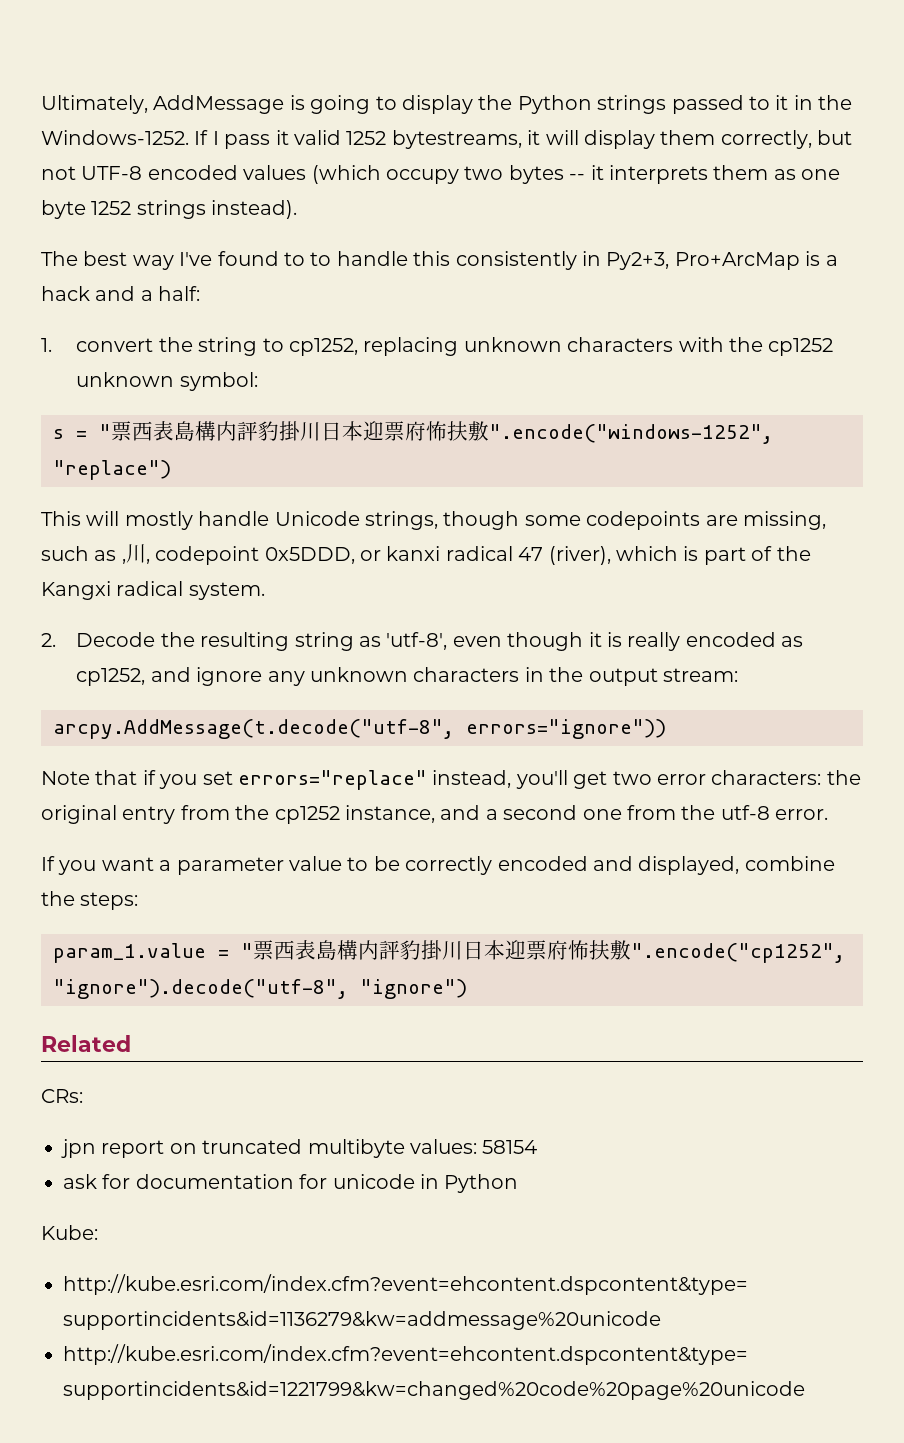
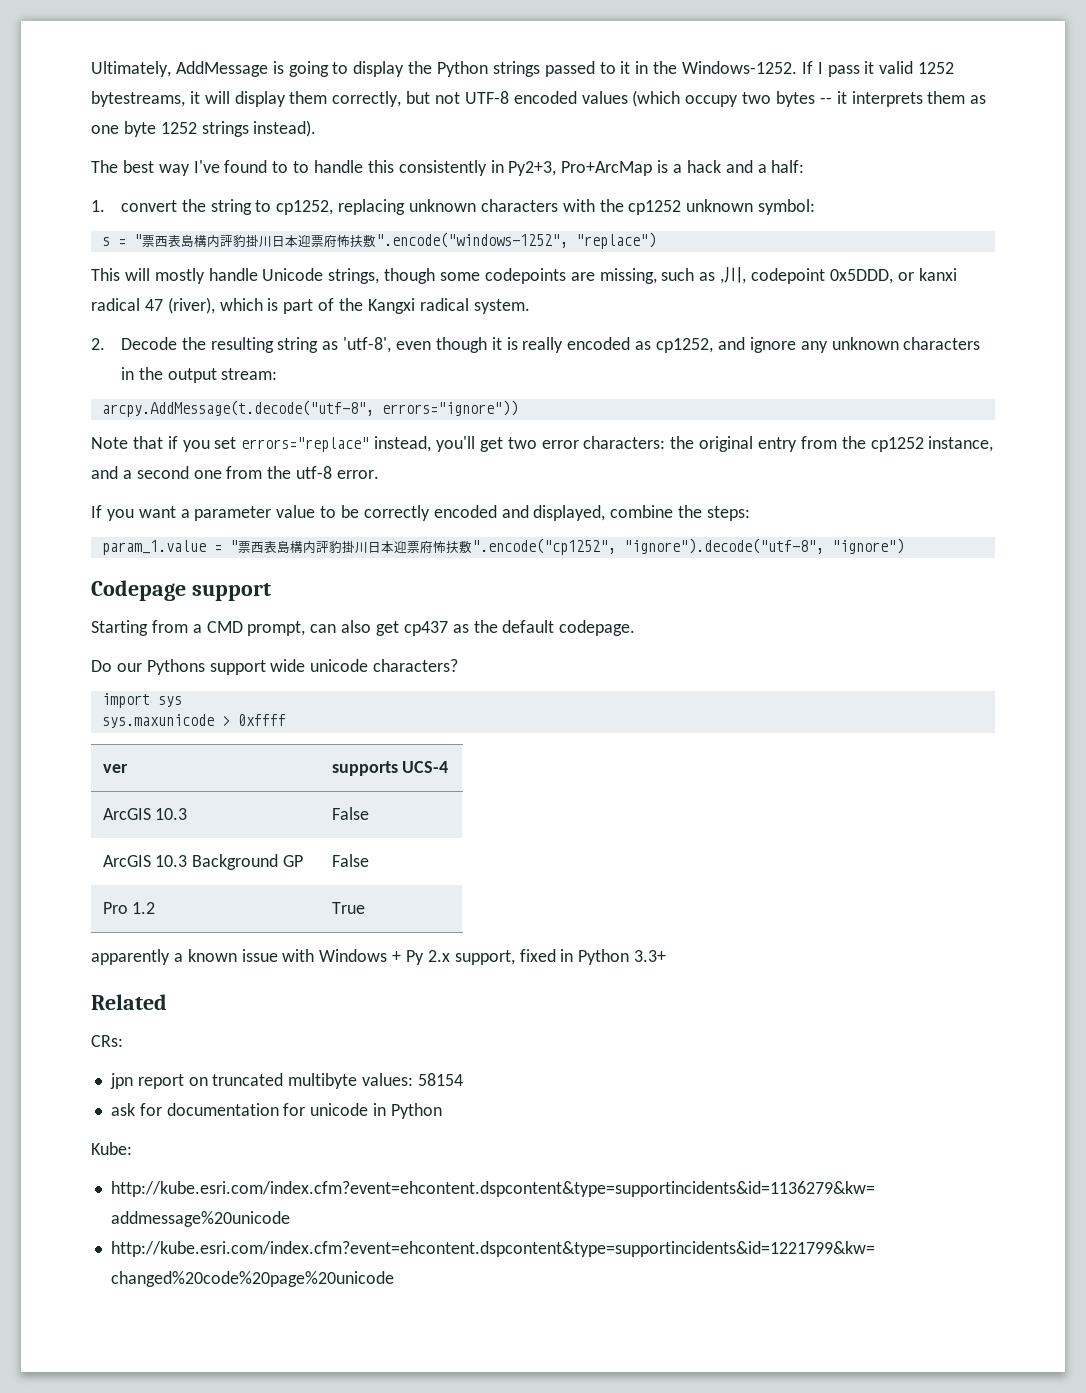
+ Codepage support
+ Starting from a CMD prompt, can also get cp437 as the default codepage.
+ Do our Pythons support wide unicode characters?
+ import sys
+ sys.maxunicode > 0xffff
+ ver | supports UCS-4
+ ArcGIS 10.3 | False
+ ArcGIS 10.3 Background GP | False
+ Pro 1.2 | True
+ apparently a known issue with Windows + Py 2.x support, fixed in Python 3.3+

